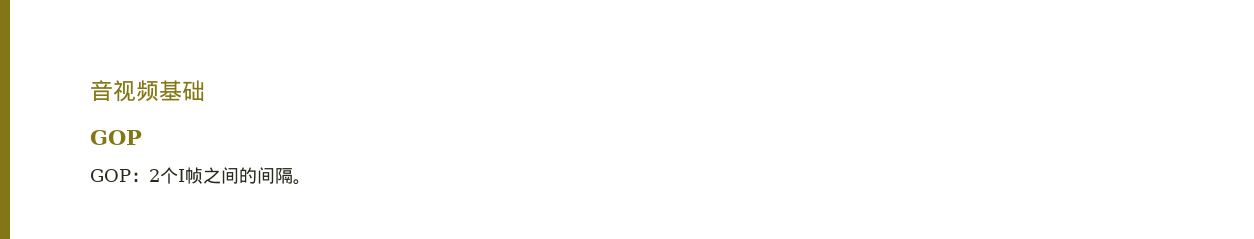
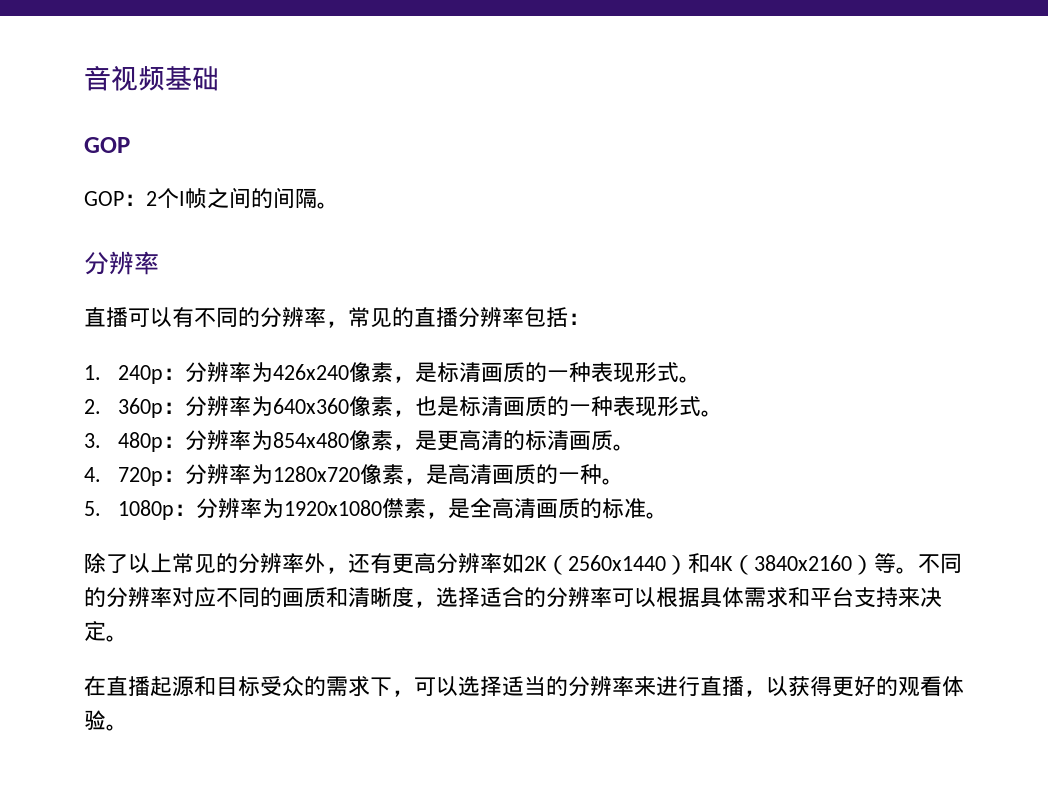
  GOP：2个I帧之间的间隔。
+ 分辨率
+ 直播可以有不同的分辨率，常见的直播分辨率包括：
+ 1. 240p：分辨率为426x240像素，是标清画质的一种表现形式。
+ 2. 360p：分辨率为640x360像素，也是标清画质的一种表现形式。
+ 3. 480p：分辨率为854x480像素，是更高清的标清画质。
+ 4. 720p：分辨率为1280x720像素，是高清画质的一种。
+ 5. 1080p：分辨率为1920x1080僸素，是全高清画质的标准。
+ 除了以上常见的分辨率外，还有更高分辨率如2K（2560x1440）和4K（3840x2160）等。不同的分辨率对应不同的画质和清晰度，选择适合的分辨率可以根据具体需求和平台支持来决定。
+ 在直播起源和目标受众的需求下，可以选择适当的分辨率来进行直播，以获得更好的观看体验。

